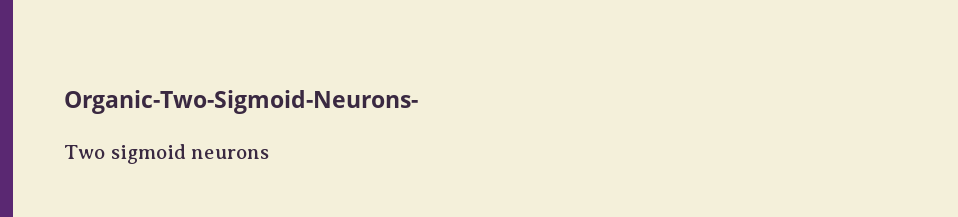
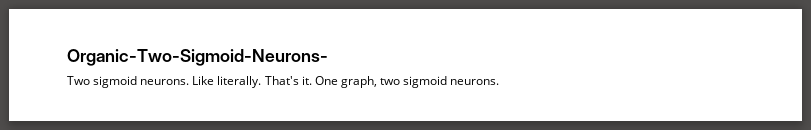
- Two sigmoid neurons
+ Two sigmoid neurons. Like literally. That's it. One graph, two sigmoid neurons.

